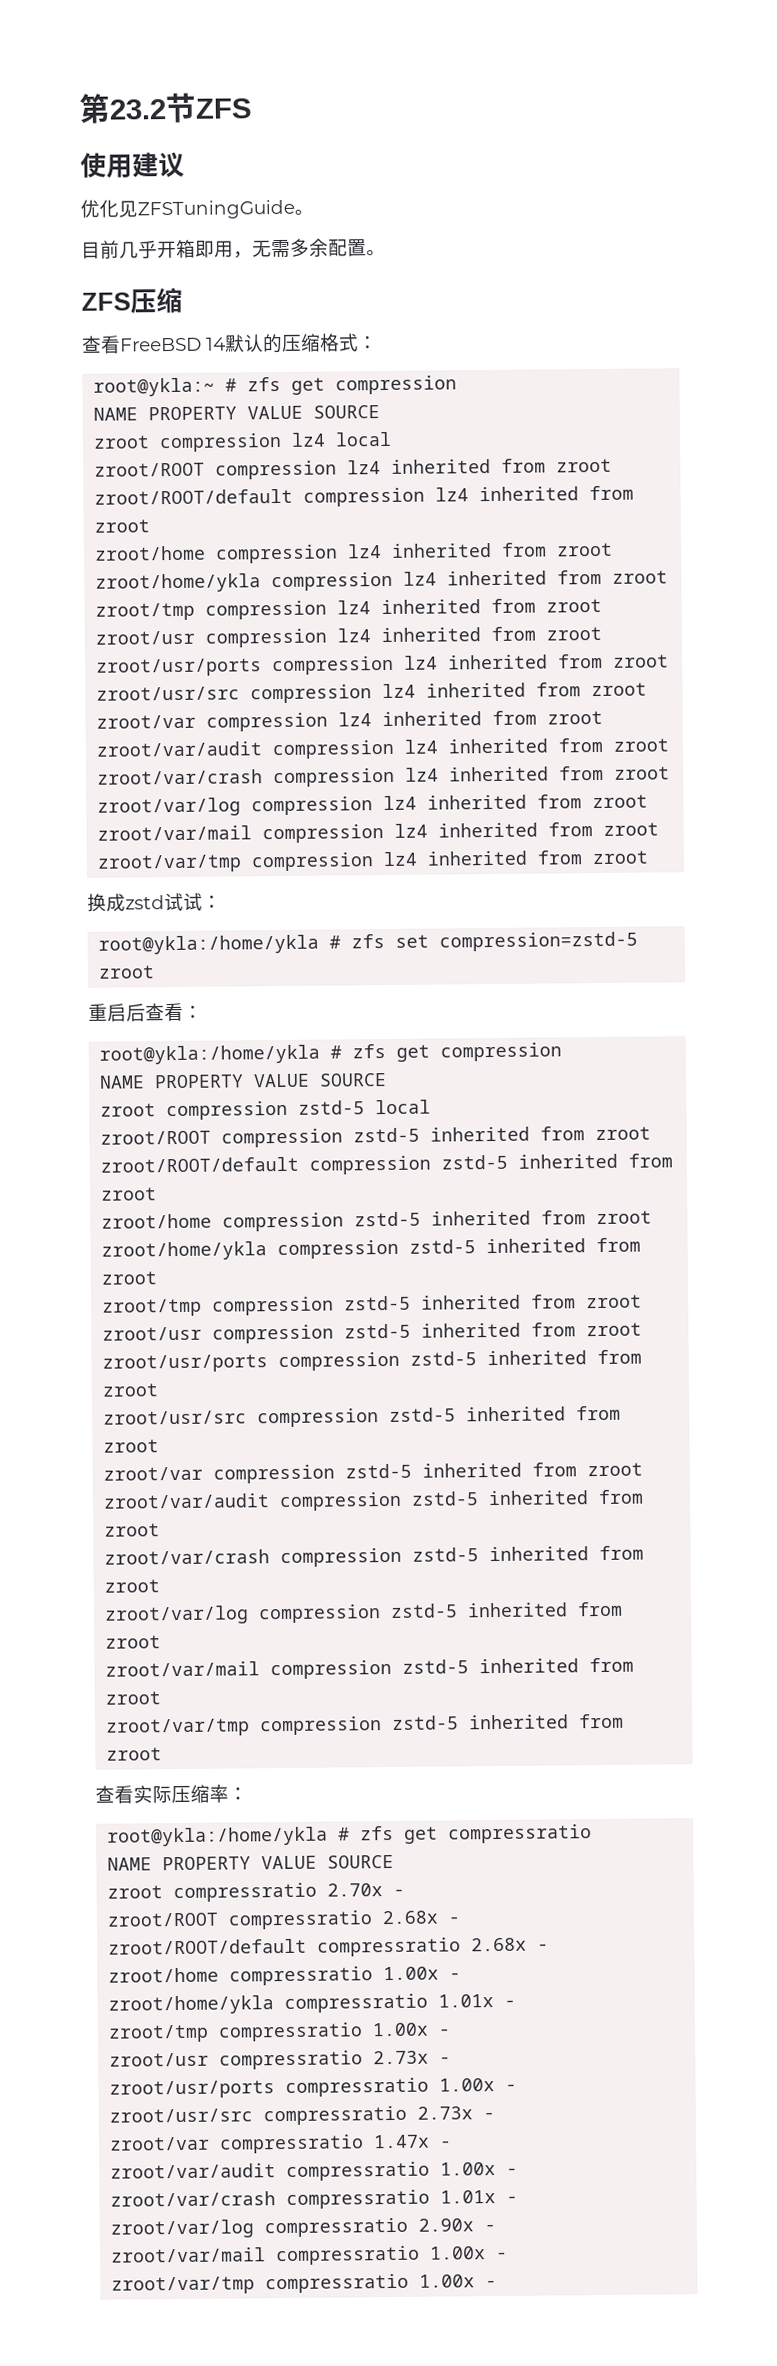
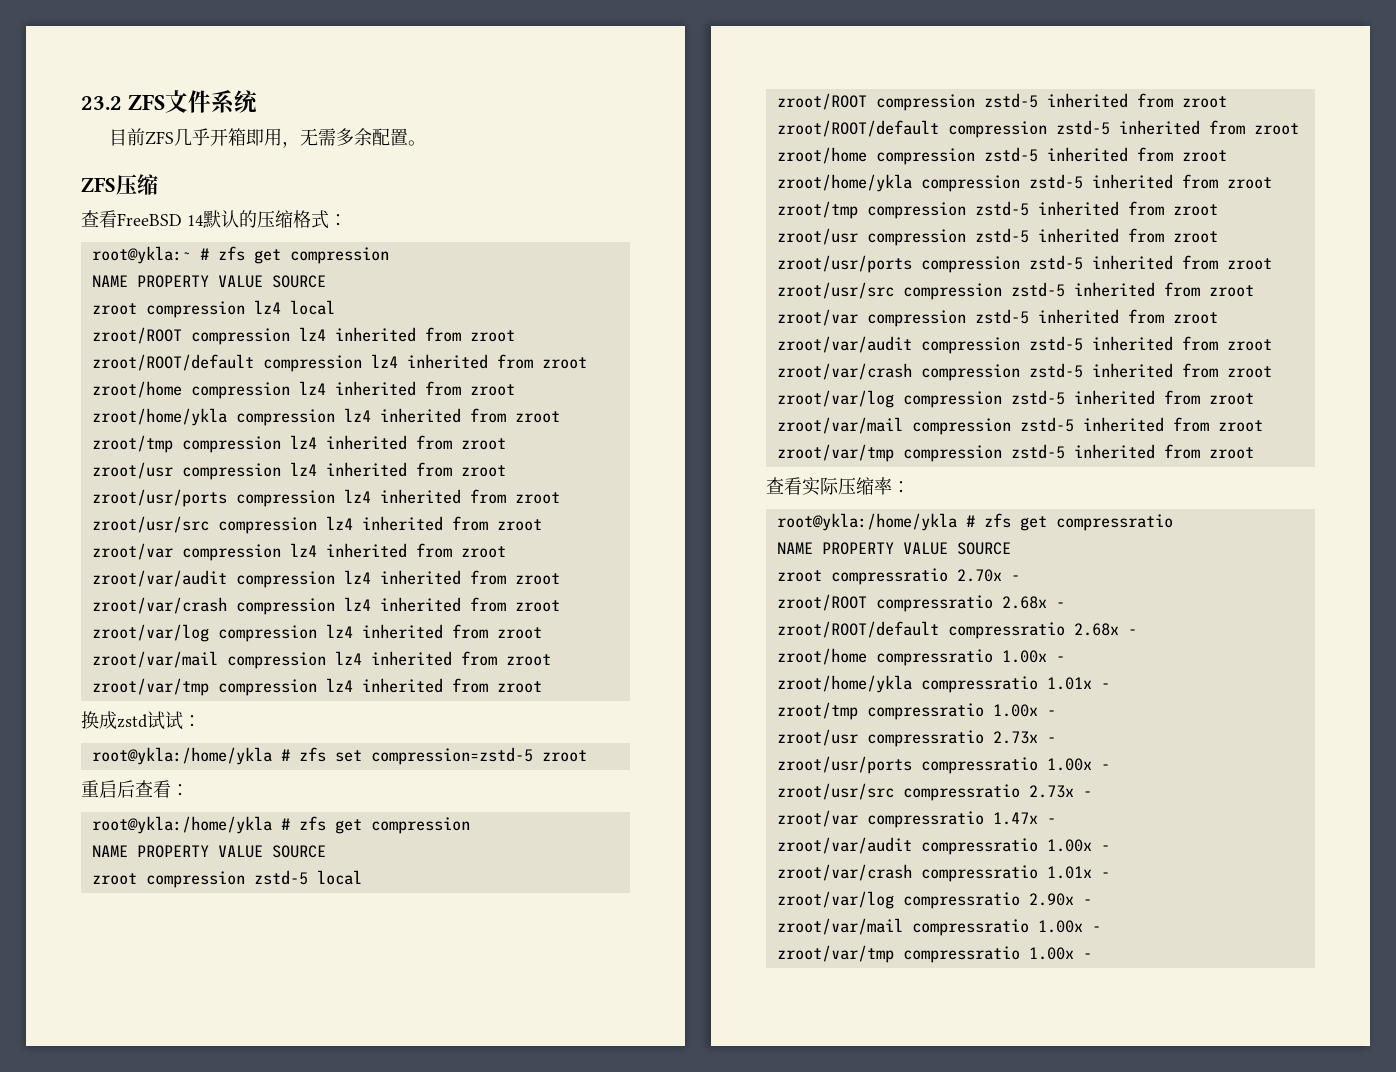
- 第23.2节ZFS
- 使用建议
- 优化见ZFSTuningGuide。
+ 23.2 ZFS文件系统
- 目前几乎开箱即用，无需多余配置。
+ 目前ZFS几乎开箱即用，无需多余配置。

